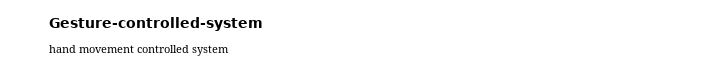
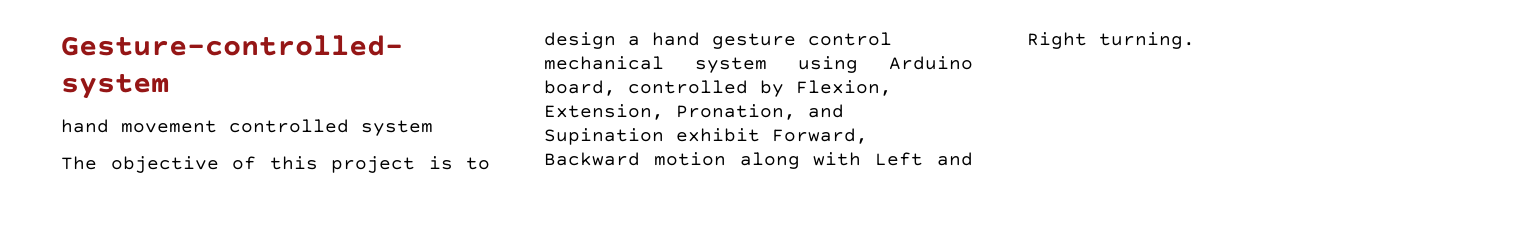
+ The objective of this project is to design a hand gesture control mechanical system using Arduino board, controlled by Flexion, Extension, Pronation, and Supination exhibit Forward, Backward motion along with Left and Right turning.

